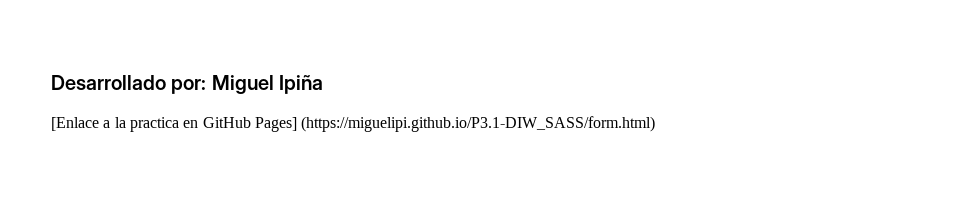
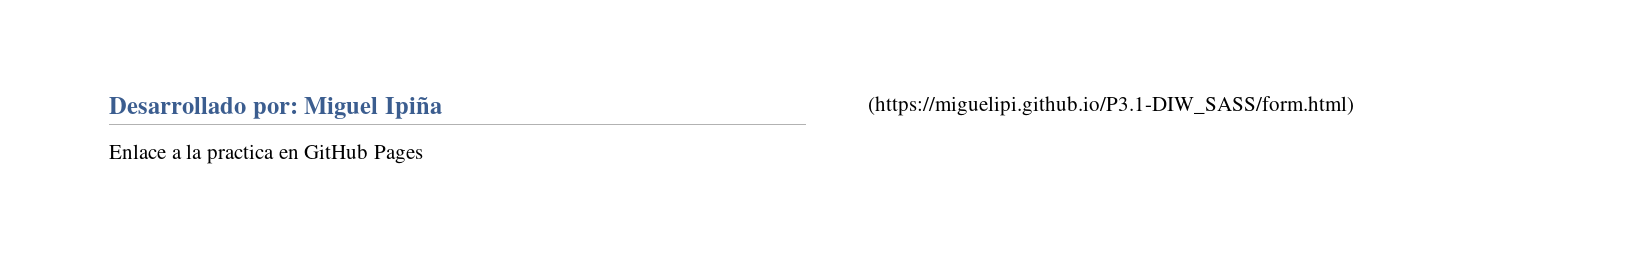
- [Enlace a la practica en GitHub Pages] (https://miguelipi.github.io/P3.1-DIW_SASS/form.html)
+ Enlace a la practica en GitHub Pages (https://miguelipi.github.io/P3.1-DIW_SASS/form.html)

